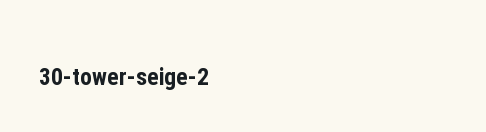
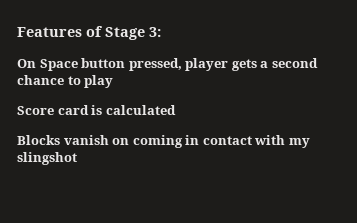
- 30-tower-seige-2
+ Features of Stage 3:
+ On Space button pressed, player gets a second chance to play
+ Score card is calculated
+ Blocks vanish on coming in contact with my slingshot

